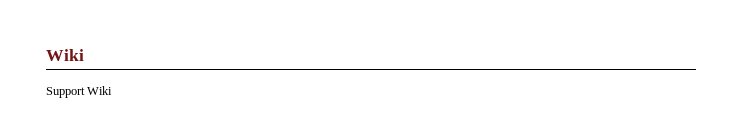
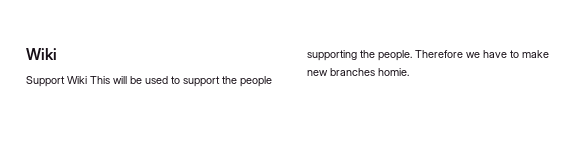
- Support Wiki
+ Support Wiki This will be used to support the people supporting the people. Therefore we have to make new branches homie.

